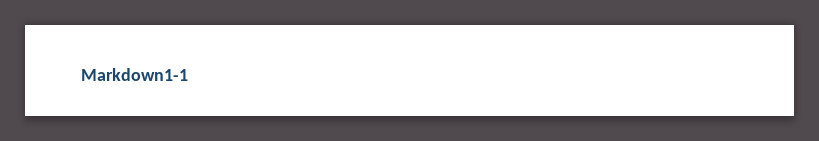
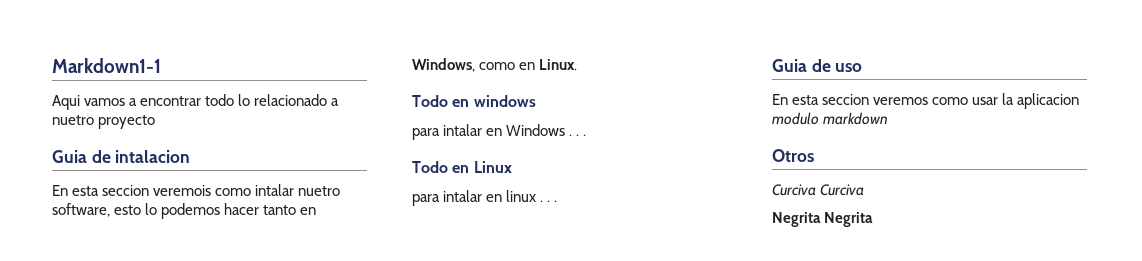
+ Aqui vamos a encontrar todo lo relacionado a nuetro proyecto
+ Guia de intalacion
+ En esta seccion veremois como intalar nuetro software, esto lo podemos hacer tanto en Windows, como en Linux.
+ Todo en windows
+ para intalar en Windows . . .
+ Todo en Linux
+ para intalar en linux . . .
+ Guia de uso
+ En esta seccion veremos como usar la aplicacion modulo markdown
+ Otros
+ Curciva Curciva
+ Negrita Negrita

